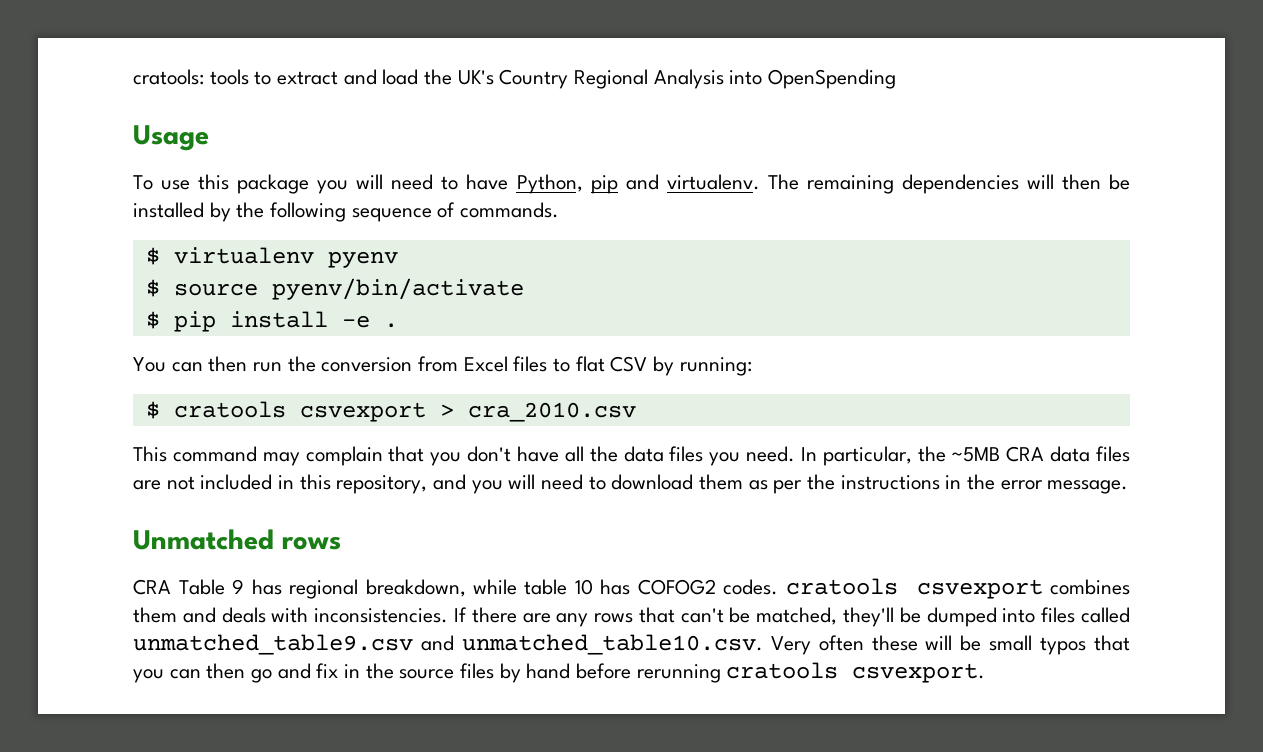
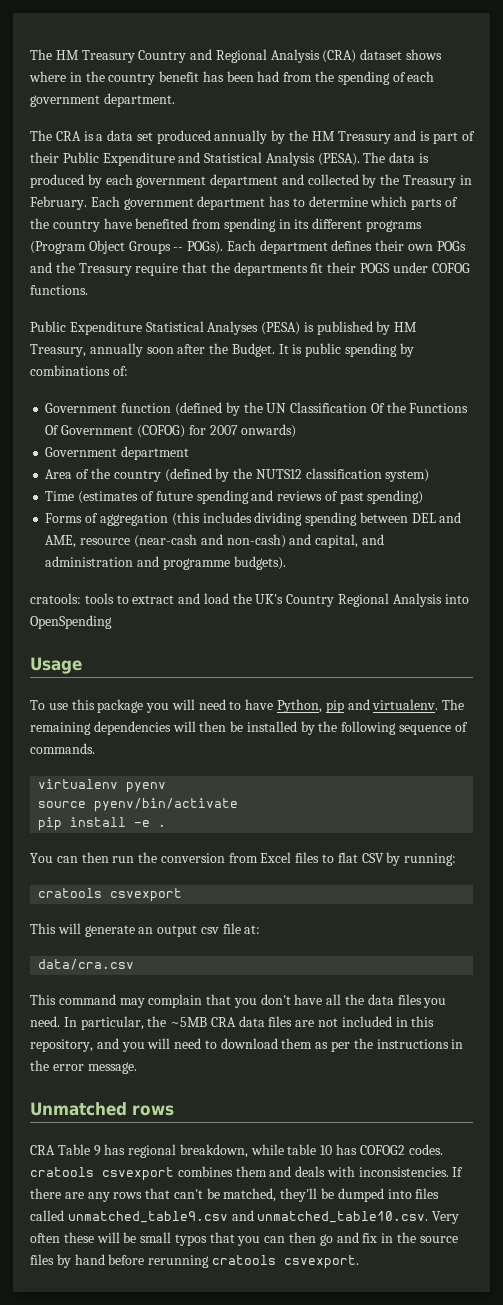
+ The HM Treasury Country and Regional Analysis (CRA) dataset shows where in the country benefit has been had from the spending of each government department.
+ The CRA is a data set produced annually by the HM Treasury and is part of their Public Expenditure and Statistical Analysis (PESA). The data is produced by each government department and collected by the Treasury in February. Each government department has to determine which parts of the country have benefited from spending in its different programs (Program Object Groups -- POGs). Each department defines their own POGs and the Treasury require that the departments fit their POGS under COFOG functions.
+ Public Expenditure Statistical Analyses (PESA) is published by HM Treasury, annually soon after the Budget. It is public spending by combinations of:
+ Government function (defined by the UN Classification Of the Functions Of Government (COFOG) for 2007 onwards)
+ Government department
+ Area of the country (defined by the NUTS12 classification system)
+ Time (estimates of future spending and reviews of past spending)
+ Forms of aggregation (this includes dividing spending between DEL and AME, resource (near-cash and non-cash) and capital, and administration and programme budgets).
- $ virtualenv pyenv
+ virtualenv pyenv
- $ source pyenv/bin/activate
+ source pyenv/bin/activate
- $ pip install -e .
+ pip install -e .
  You can then run the conversion from Excel files to flat CSV by running:
- $ cratools csvexport > cra_2010.csv
+ cratools csvexport
+ This will generate an output csv file at:
+ data/cra.csv

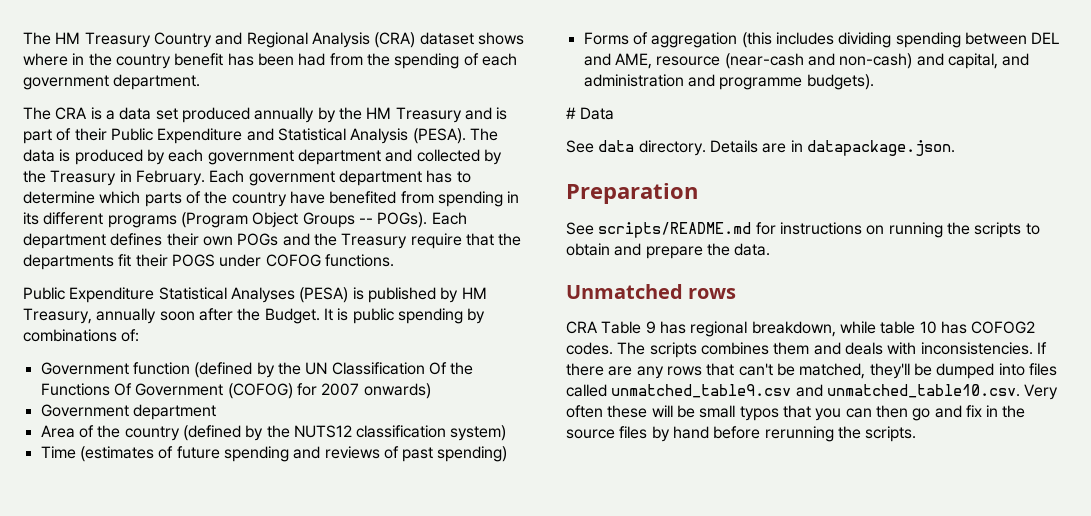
- cratools: tools to extract and load the UK's Country Regional Analysis into OpenSpending
- Usage
- To use this package you will need to have Python, pip and virtualenv. The remaining dependencies will then be installed by the following sequence of commands.
- virtualenv pyenv
- source pyenv/bin/activate
- pip install -e .
- You can then run the conversion from Excel files to flat CSV by running:
- cratools csvexport
- This will generate an output csv file at:
- data/cra.csv
- This command may complain that you don't have all the data files you need. In particular, the ~5MB CRA data files are not included in this repository, and you will need to download them as per the instructions in the error message.
+ # Data
+ See data directory. Details are in datapackage.json.
+ Preparation
+ See scripts/README.md for instructions on running the scripts to obtain and prepare the data.
- CRA Table 9 has regional breakdown, while table 10 has COFOG2 codes. cratools csvexport combines them and deals with inconsistencies.
+ CRA Table 9 has regional breakdown, while table 10 has COFOG2 codes. The scripts combines them and deals with inconsistencies.
- If there are any rows that can't be matched, they'll be dumped into files called unmatched_table9.csv and unmatched_table10.csv. Very often these will be small typos that you can then go and fix in the source files by hand before rerunning cratools csvexport.
+ If there are any rows that can't be matched, they'll be dumped into files called unmatched_table9.csv and unmatched_table10.csv. Very often these will be small typos that you can then go and fix in the source files by hand before rerunning the scripts.

